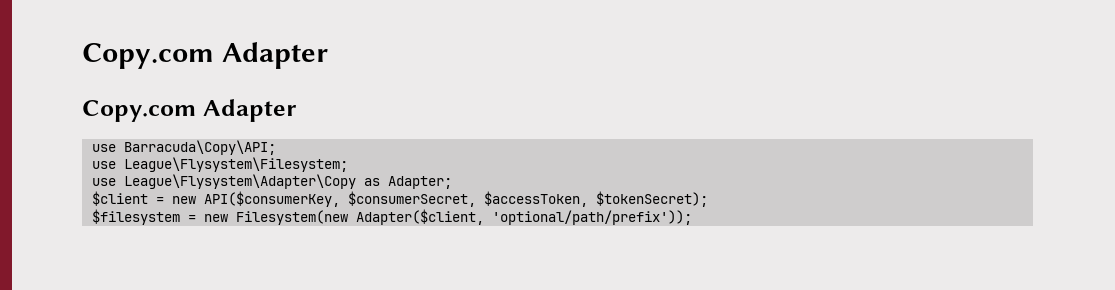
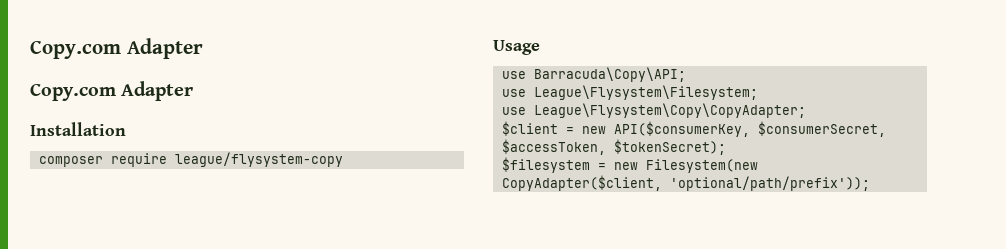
+ Installation
+ composer require league/flysystem-copy
+ Usage
- use League\Flysystem\Adapter\Copy as Adapter;
+ use League\Flysystem\Copy\CopyAdapter;
- $filesystem = new Filesystem(new Adapter($client, 'optional/path/prefix'));
+ $filesystem = new Filesystem(new CopyAdapter($client, 'optional/path/prefix'));

